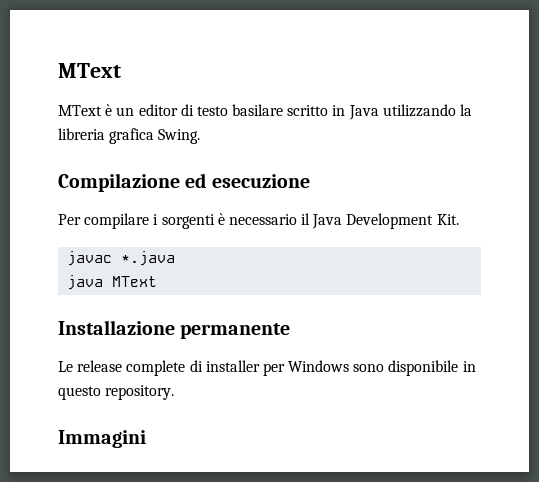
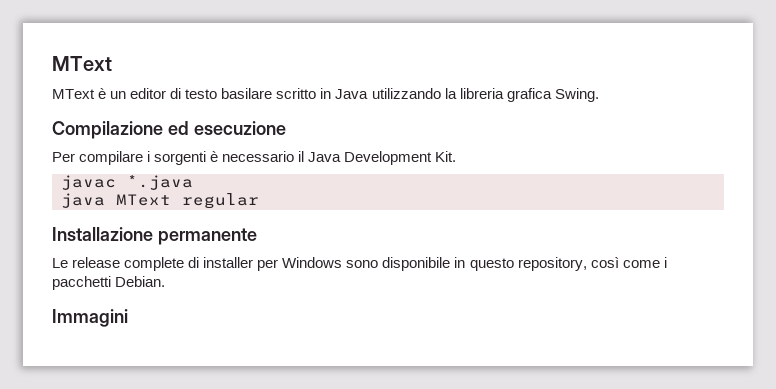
- java MText
+ java MText regular
- Le release complete di installer per Windows sono disponibile in questo repository.
+ Le release complete di installer per Windows sono disponibile in questo repository, così come i pacchetti Debian.

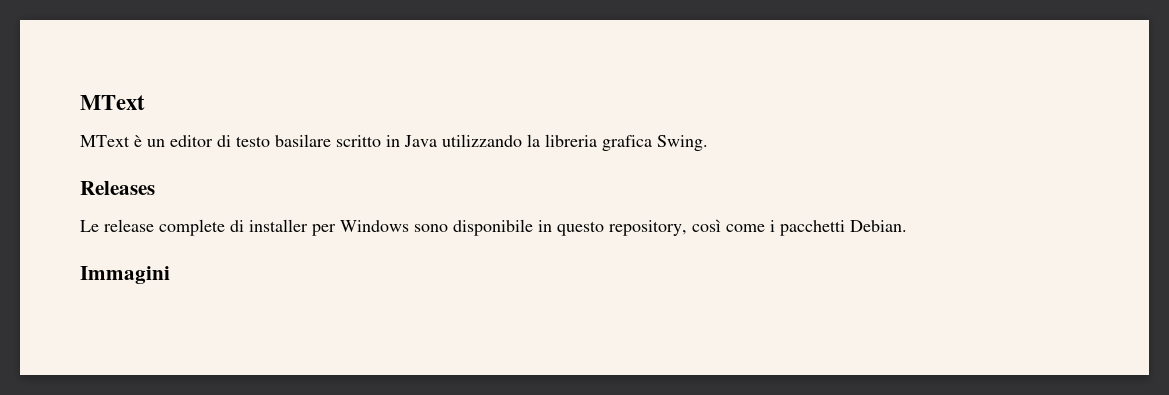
- Compilazione ed esecuzione
- Per compilare i sorgenti è necessario il Java Development Kit.
- javac *.java
- java MText regular
- Installazione permanente
+ Releases

